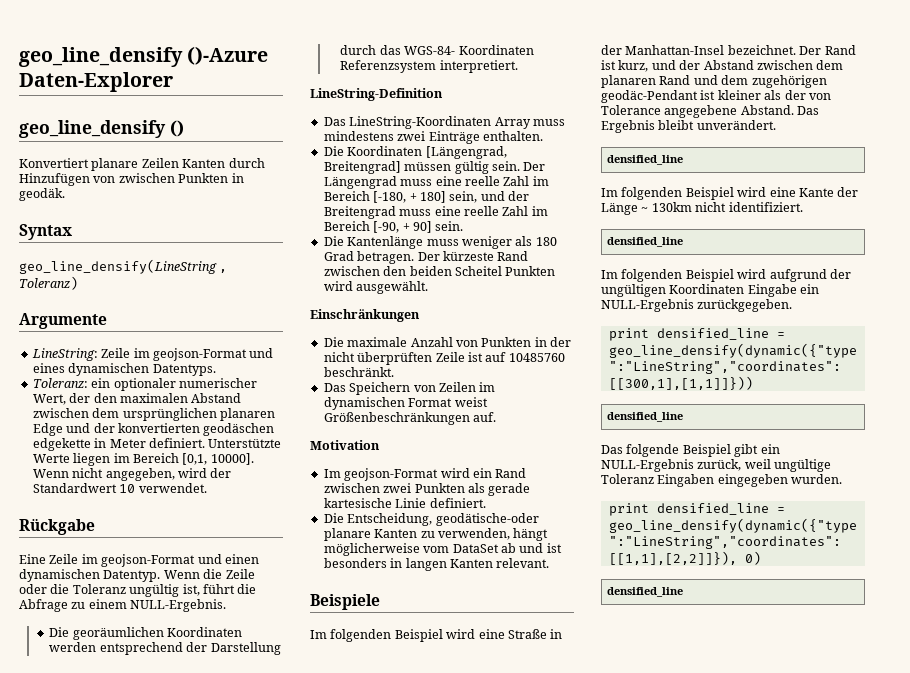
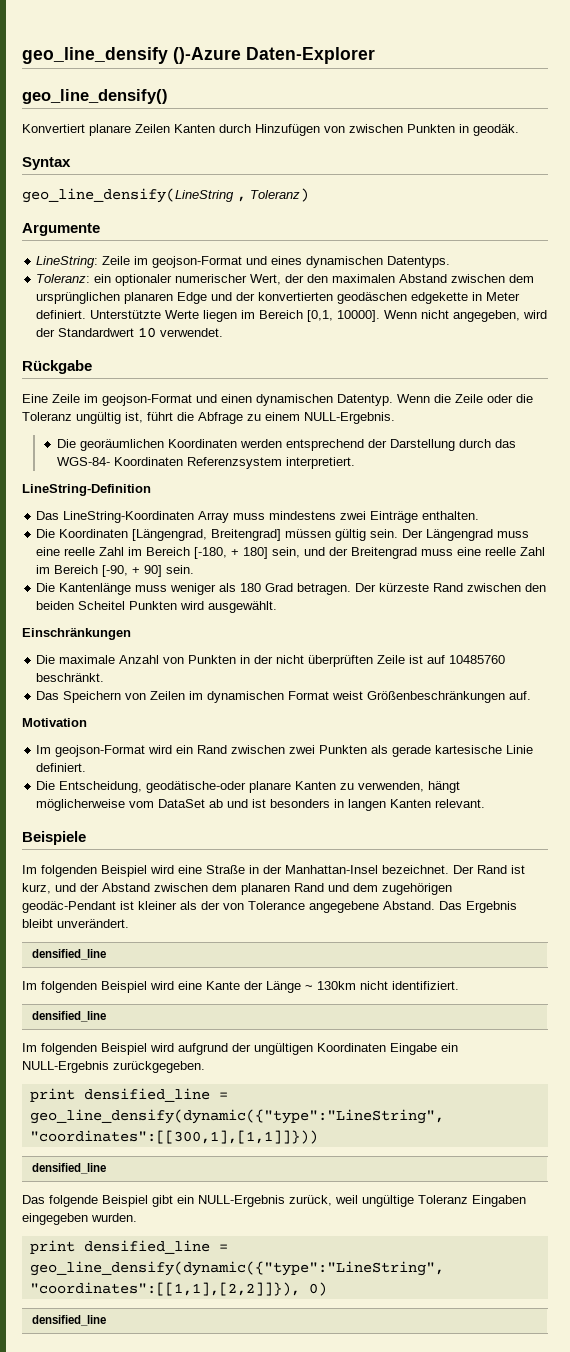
- geo_line_densify ()
+ geo_line_densify()

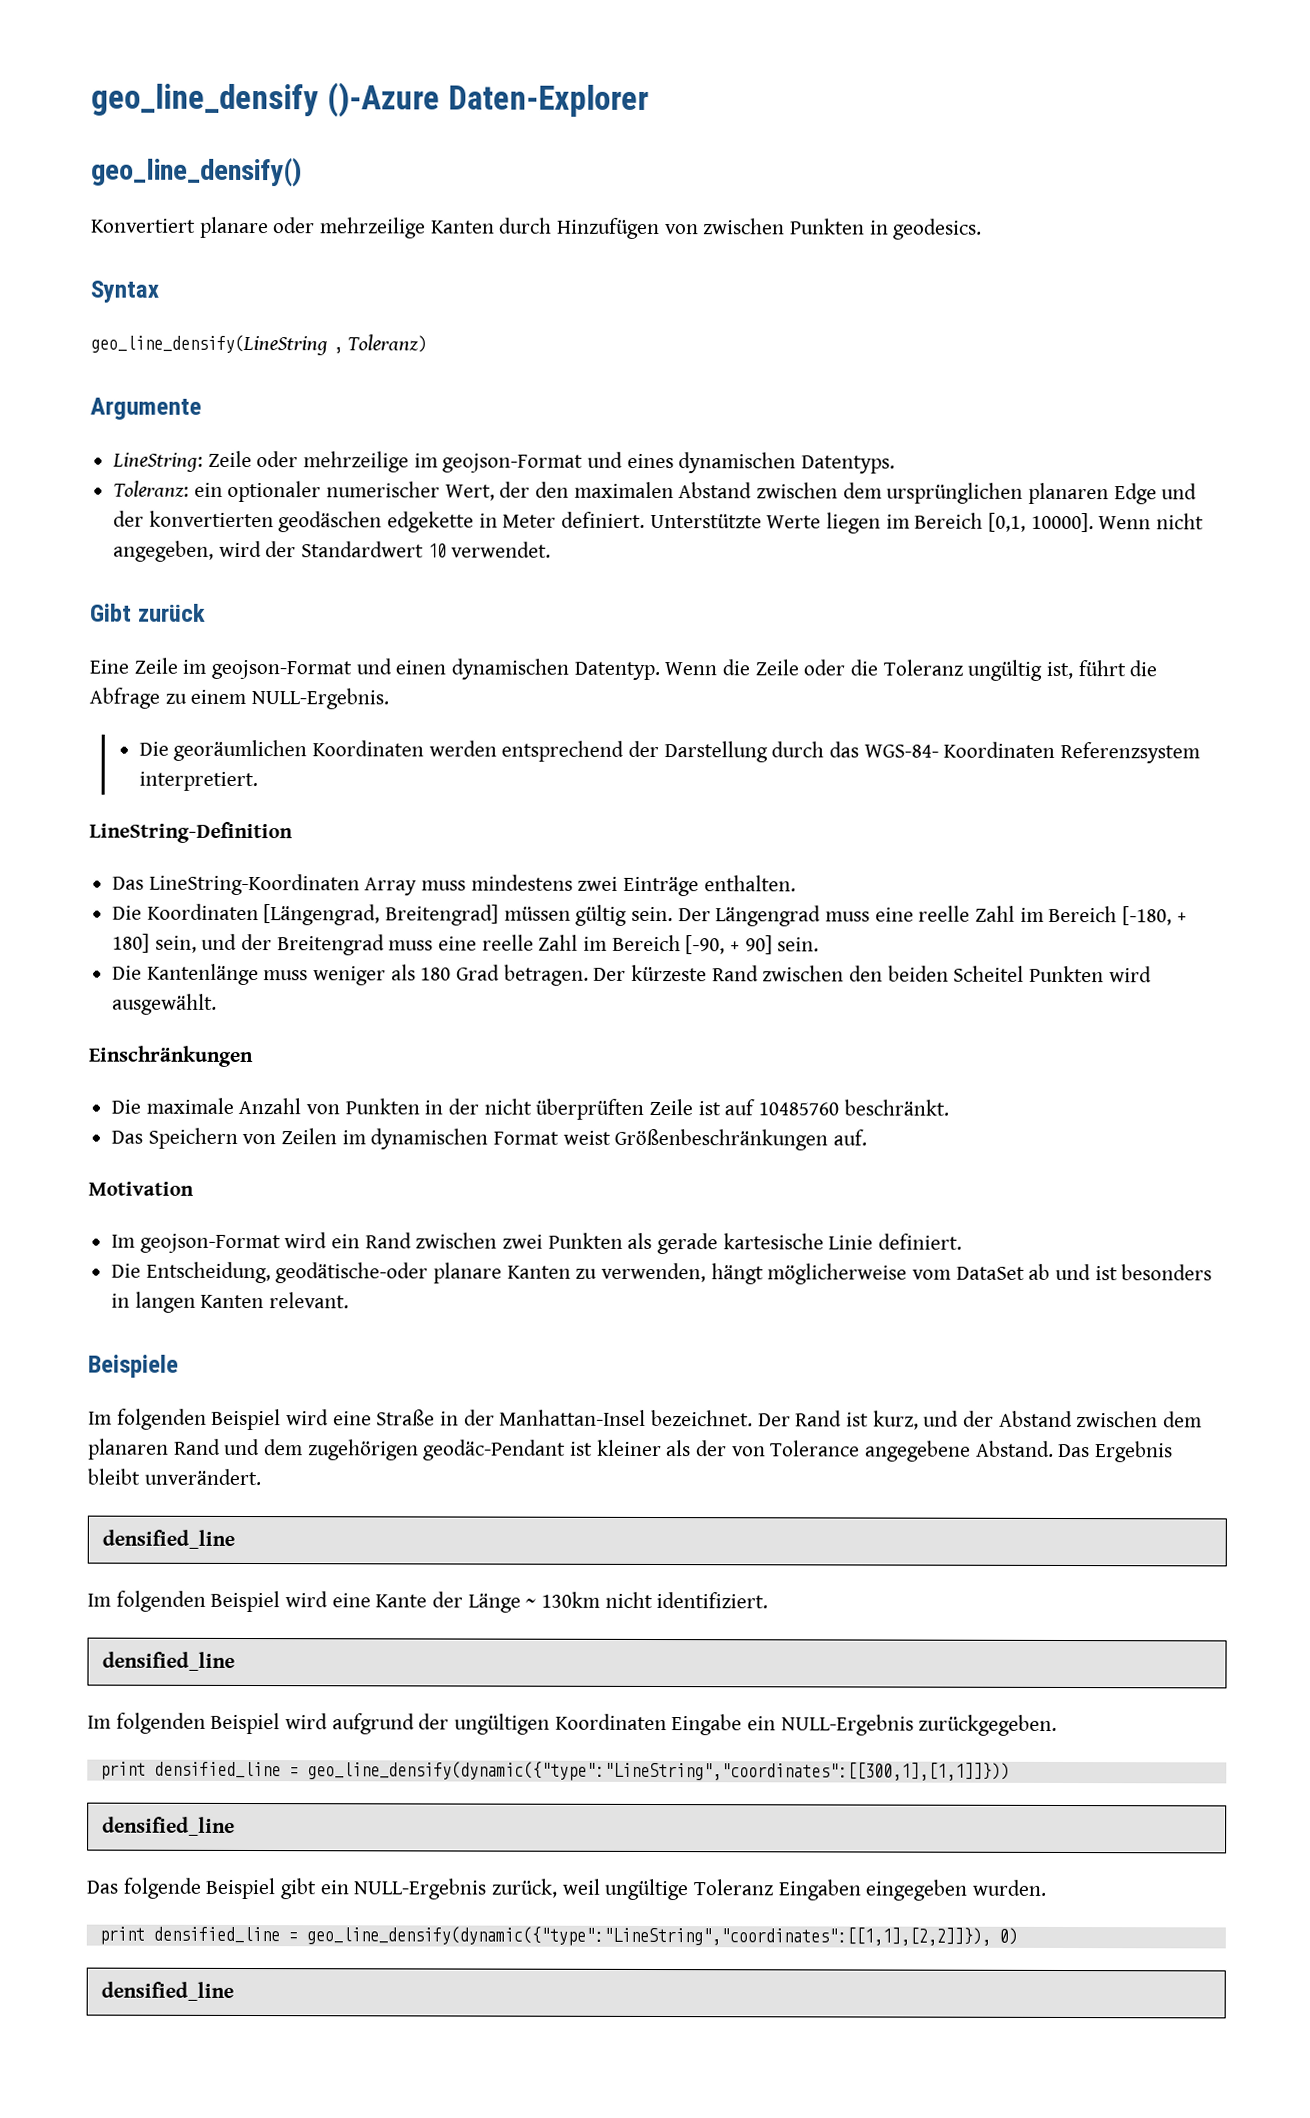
- Konvertiert planare Zeilen Kanten durch Hinzufügen von zwischen Punkten in geodäk.
+ Konvertiert planare oder mehrzeilige Kanten durch Hinzufügen von zwischen Punkten in geodesics.
- LineString: Zeile im geojson-Format und eines dynamischen Datentyps.
+ LineString: Zeile oder mehrzeilige im geojson-Format und eines dynamischen Datentyps.
- Rückgabe
+ Gibt zurück

